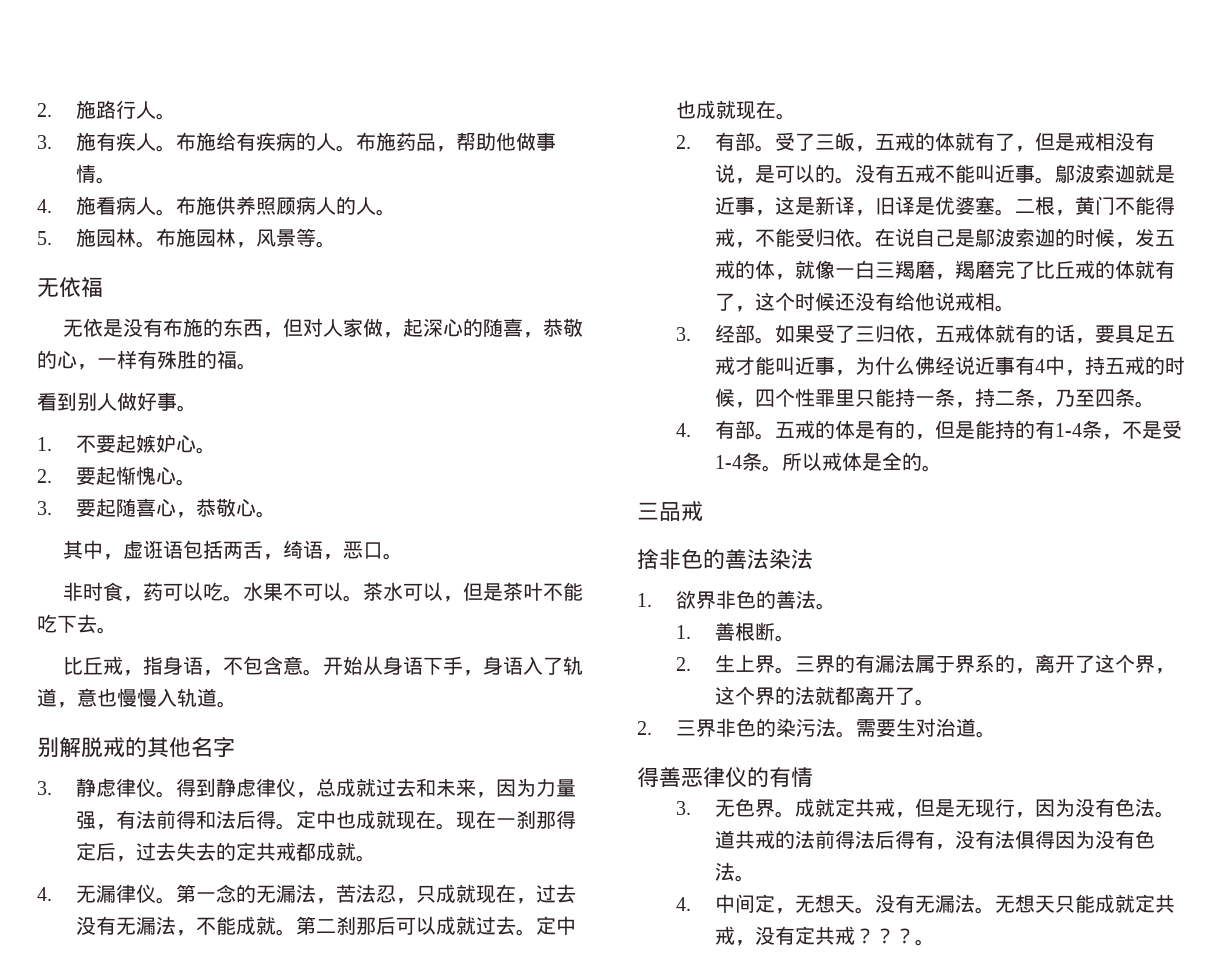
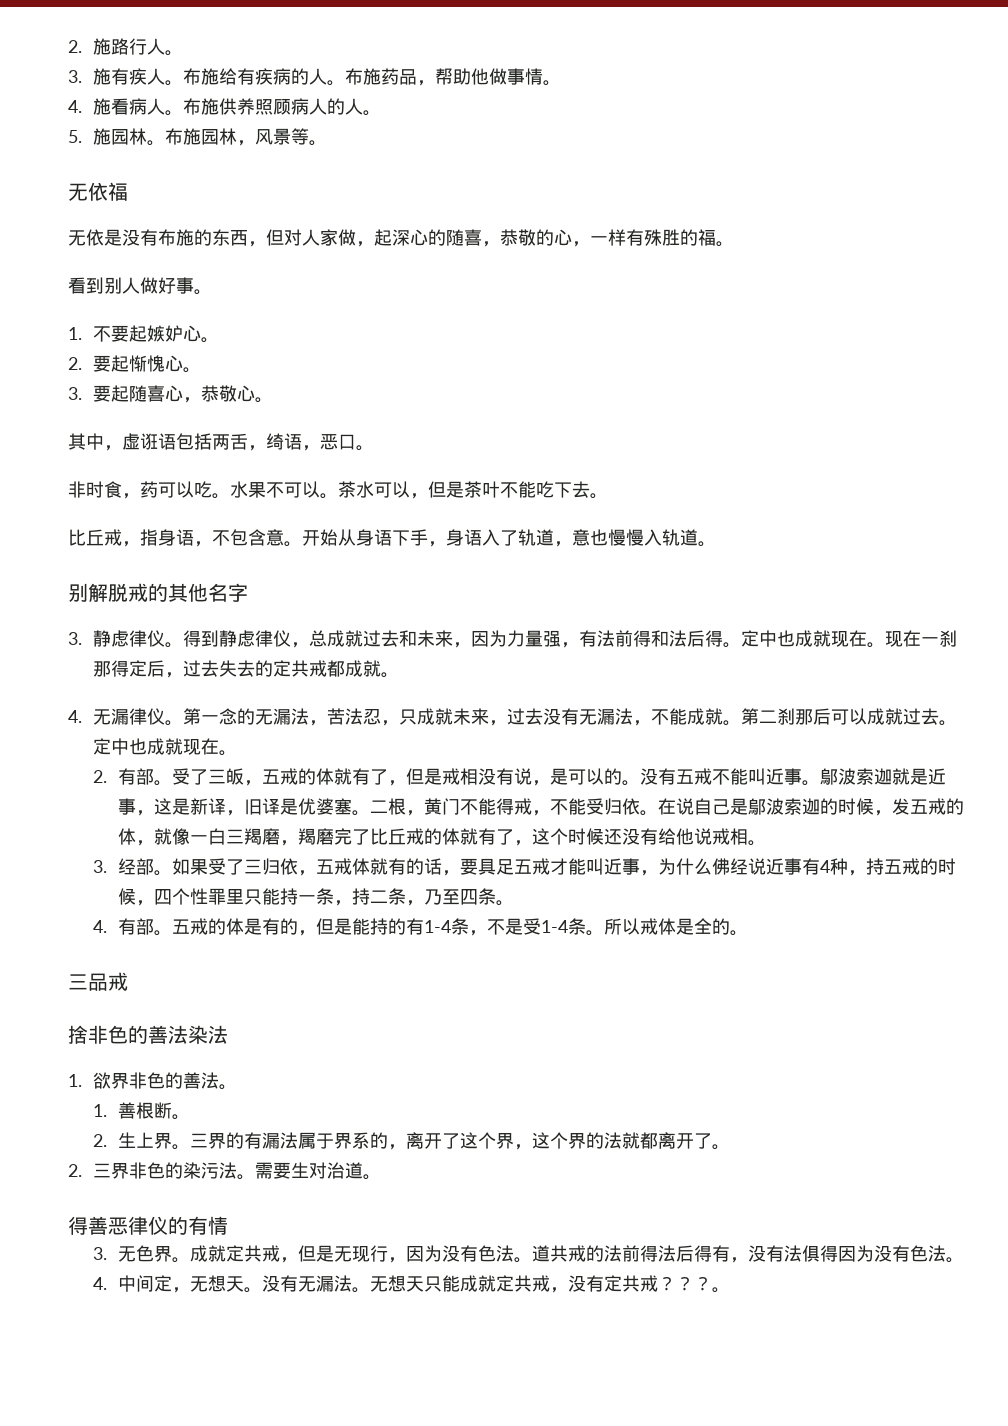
- 第一念的无漏法，苦法忍，只成就现在，过去没有无漏法，不能成就。
+ 第一念的无漏法，苦法忍，只成就未来，过去没有无漏法，不能成就。
- 如果受了三归依，五戒体就有的话，要具足五戒才能叫近事，为什么佛经说近事有4中，持五戒的时候，四个性罪里只能持一条，持二条，乃至四条。
+ 如果受了三归依，五戒体就有的话，要具足五戒才能叫近事，为什么佛经说近事有4种，持五戒的时候，四个性罪里只能持一条，持二条，乃至四条。

